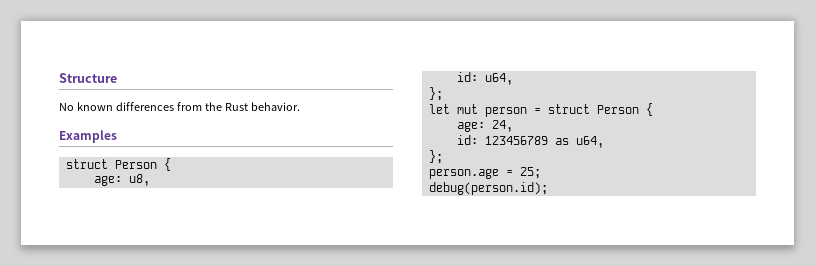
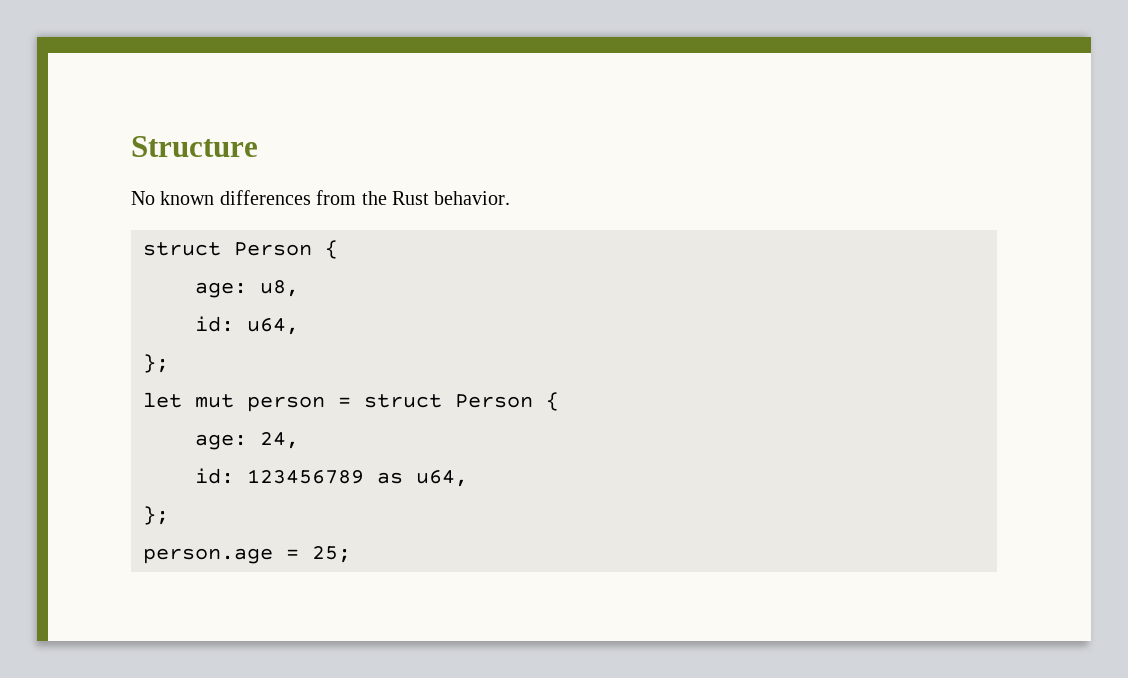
- Examples
- debug(person.id);

